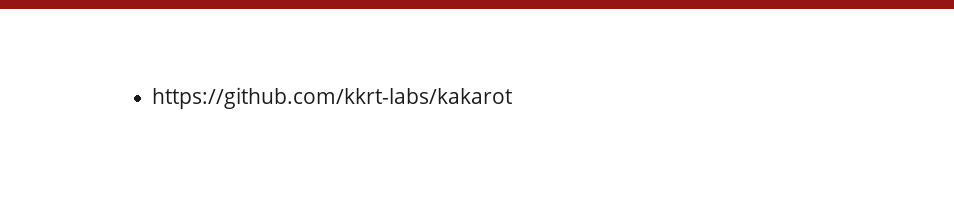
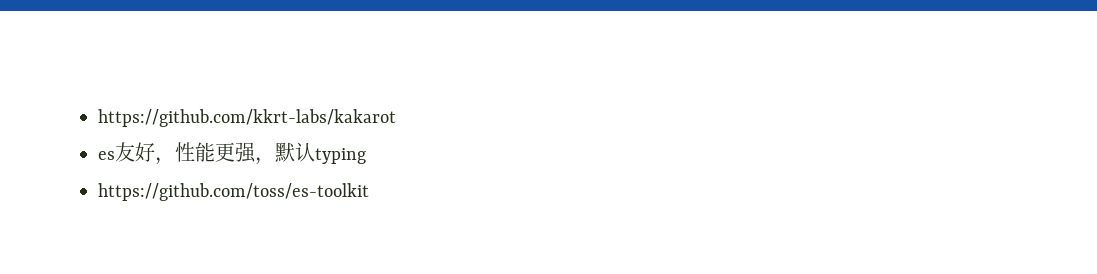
+ es友好，性能更强，默认typing
+ https://github.com/toss/es-toolkit

